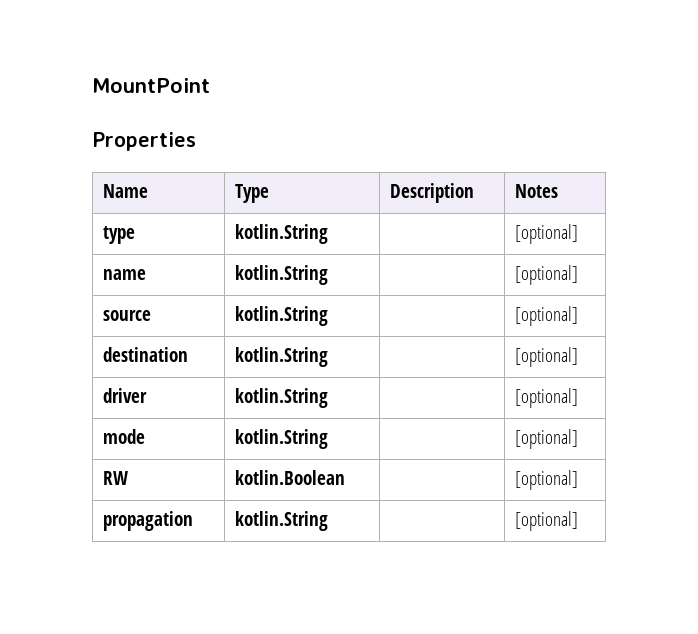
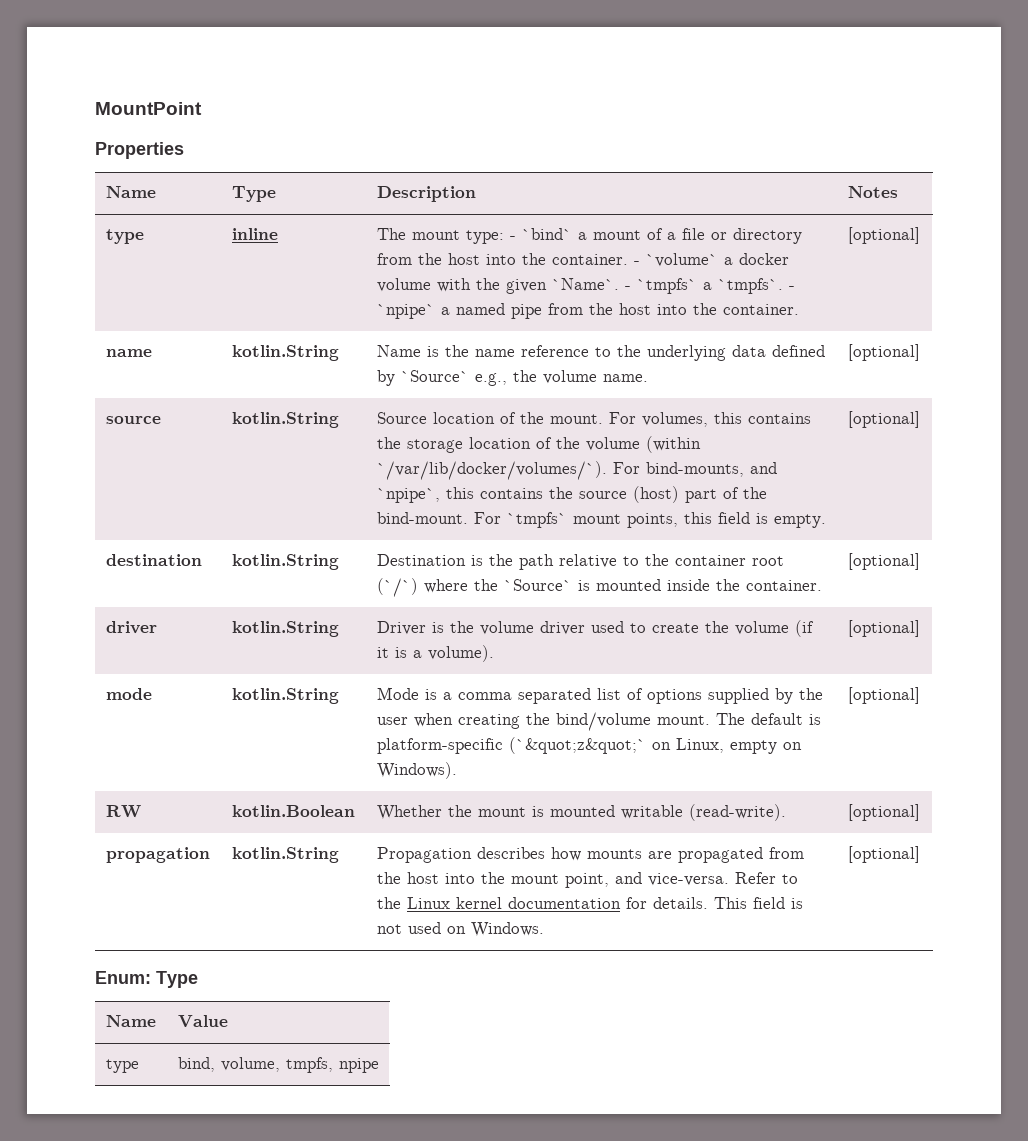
- type | kotlin.String | | [optional]
- name | kotlin.String | | [optional]
- source | kotlin.String | | [optional]
- destination | kotlin.String | | [optional]
- driver | kotlin.String | | [optional]
- mode | kotlin.String | | [optional]
- RW | kotlin.Boolean | | [optional]
- propagation | kotlin.String | | [optional]
+ type | inline | The mount type: - `bind` a mount of a file or directory from the host into the container. - `volume` a docker volume with the given `Name`. - `tmpfs` a `tmpfs`. - `npipe` a named pipe from the host into the container. | [optional]
+ name | kotlin.String | Name is the name reference to the underlying data defined by `Source` e.g., the volume name. | [optional]
+ source | kotlin.String | Source location of the mount. For volumes, this contains the storage location of the volume (within `/var/lib/docker/volumes/`). For bind-mounts, and `npipe`, this contains the source (host) part of the bind-mount. For `tmpfs` mount points, this field is empty. | [optional]
+ destination | kotlin.String | Destination is the path relative to the container root (`/`) where the `Source` is mounted inside the container. | [optional]
+ driver | kotlin.String | Driver is the volume driver used to create the volume (if it is a volume). | [optional]
+ mode | kotlin.String | Mode is a comma separated list of options supplied by the user when creating the bind/volume mount. The default is platform-specific (`&quot;z&quot;` on Linux, empty on Windows). | [optional]
+ RW | kotlin.Boolean | Whether the mount is mounted writable (read-write). | [optional]
+ propagation | kotlin.String | Propagation describes how mounts are propagated from the host into the mount point, and vice-versa. Refer to the Linux kernel documentation for details. This field is not used on Windows. | [optional]
+ Enum: Type
+ Name | Value
+ type | bind, volume, tmpfs, npipe

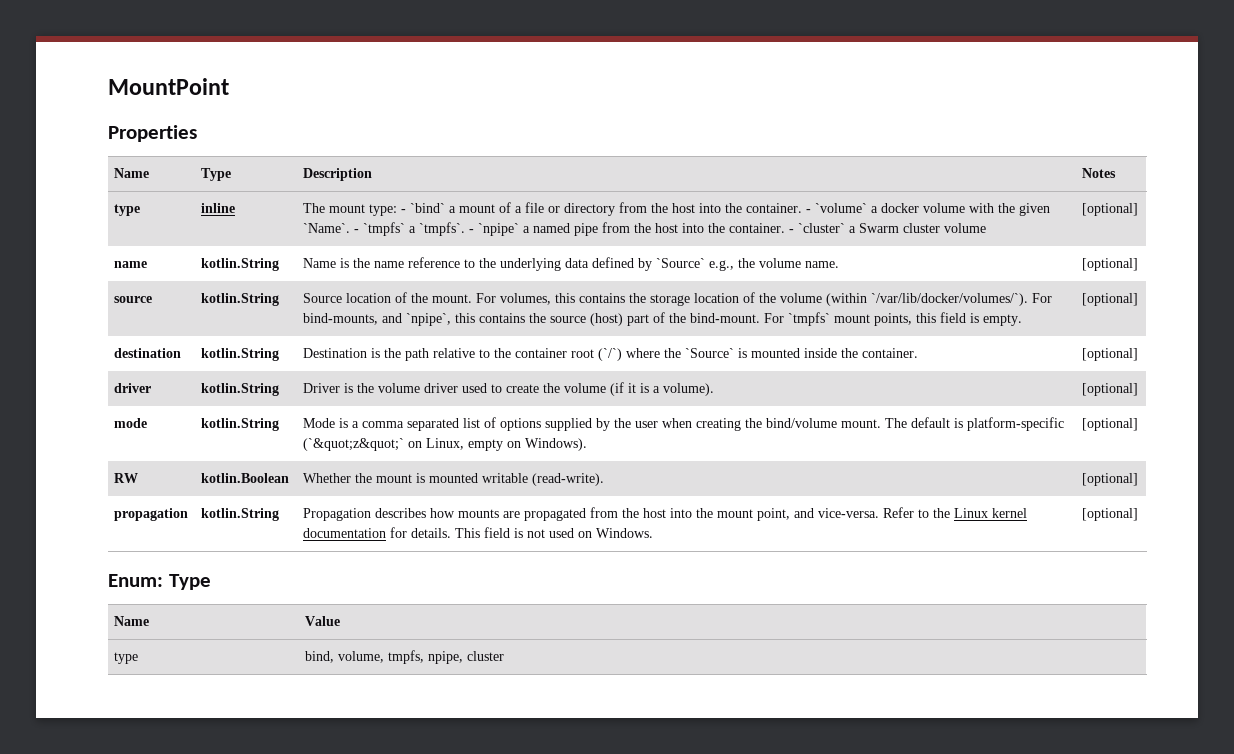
+ - `cluster` a Swarm cluster volume
- type | bind, volume, tmpfs, npipe
+ type | bind, volume, tmpfs, npipe, cluster

